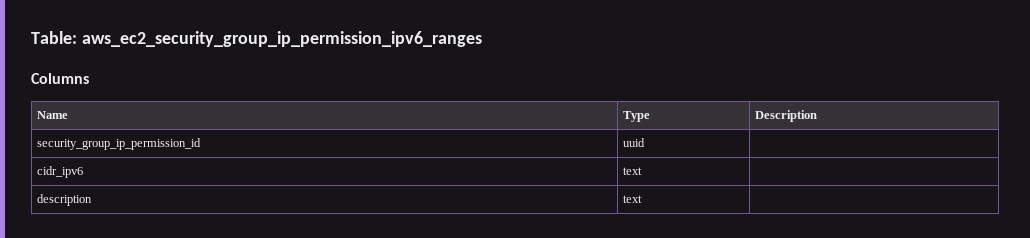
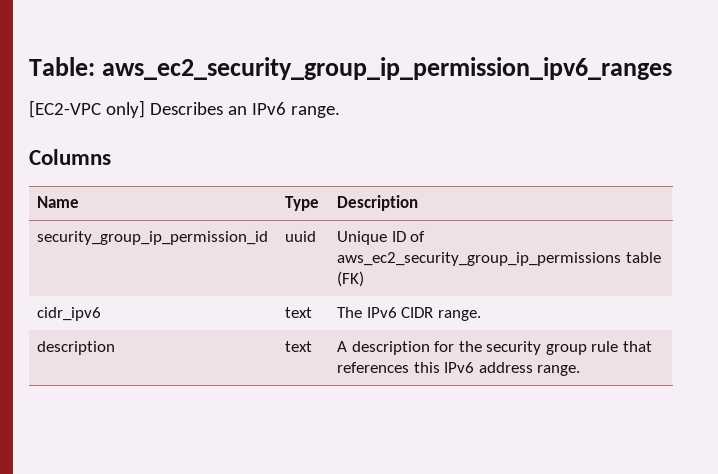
+ [EC2-VPC only] Describes an IPv6 range.
- security_group_ip_permission_id | uuid |
- cidr_ipv6 | text |
- description | text |
+ security_group_ip_permission_id | uuid | Unique ID of aws_ec2_security_group_ip_permissions table (FK)
+ cidr_ipv6 | text | The IPv6 CIDR range.
+ description | text | A description for the security group rule that references this IPv6 address range.

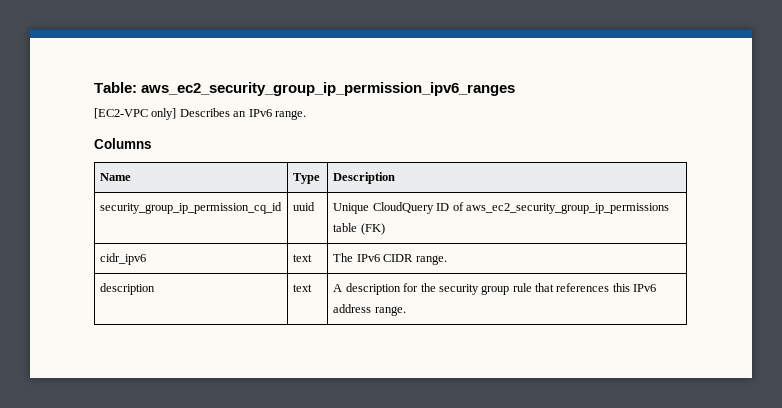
- security_group_ip_permission_id | uuid | Unique ID of aws_ec2_security_group_ip_permissions table (FK)
+ security_group_ip_permission_cq_id | uuid | Unique CloudQuery ID of aws_ec2_security_group_ip_permissions table (FK)

